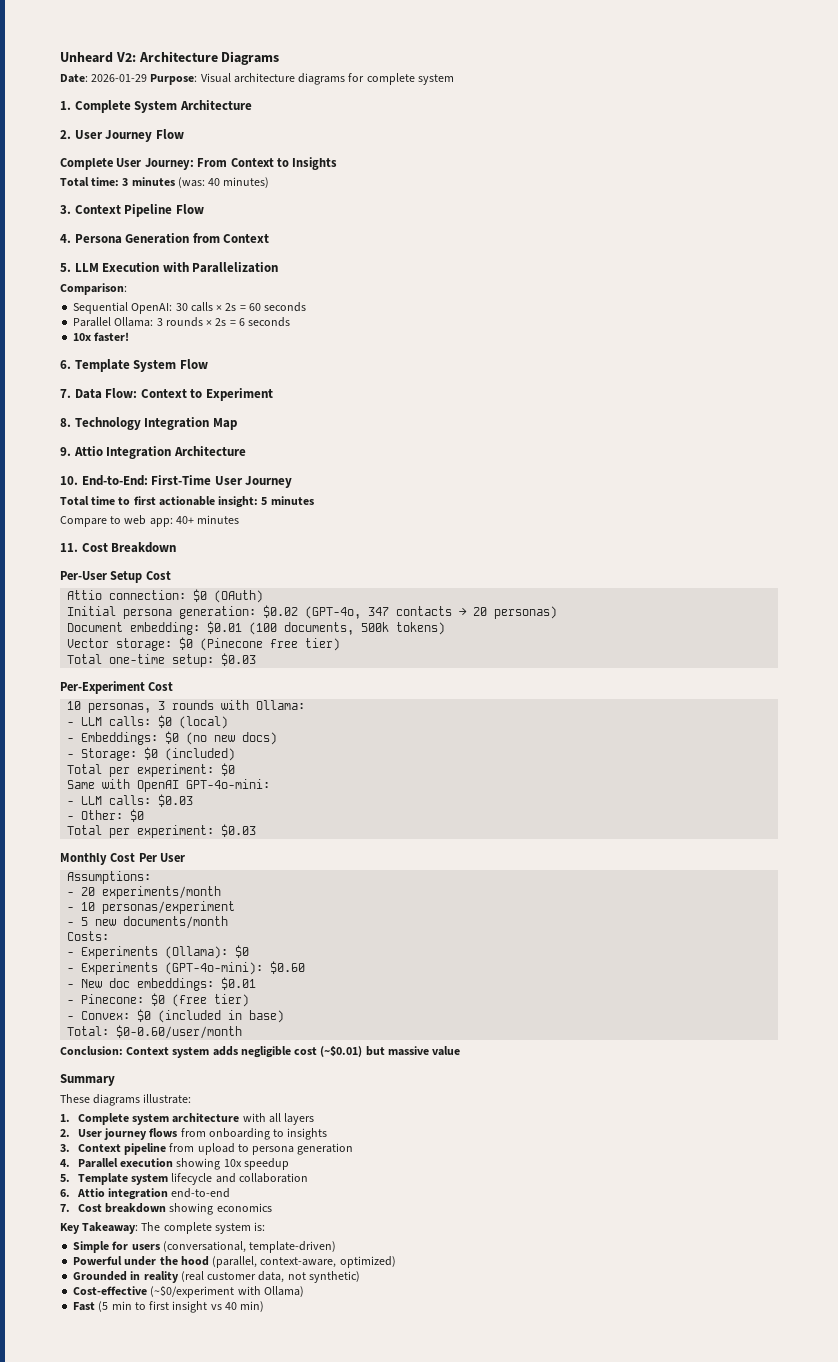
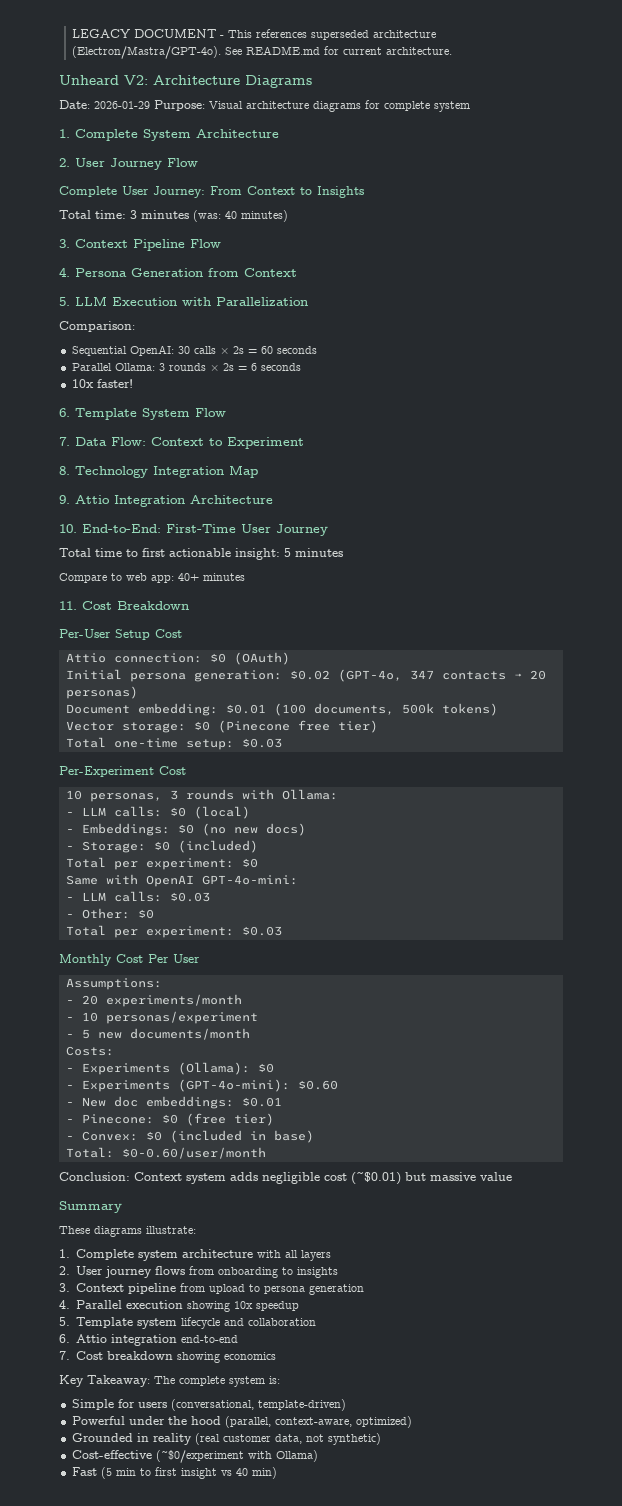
+ LEGACY DOCUMENT - This references superseded architecture (Electron/Mastra/GPT-4o). See README.md for current architecture.

